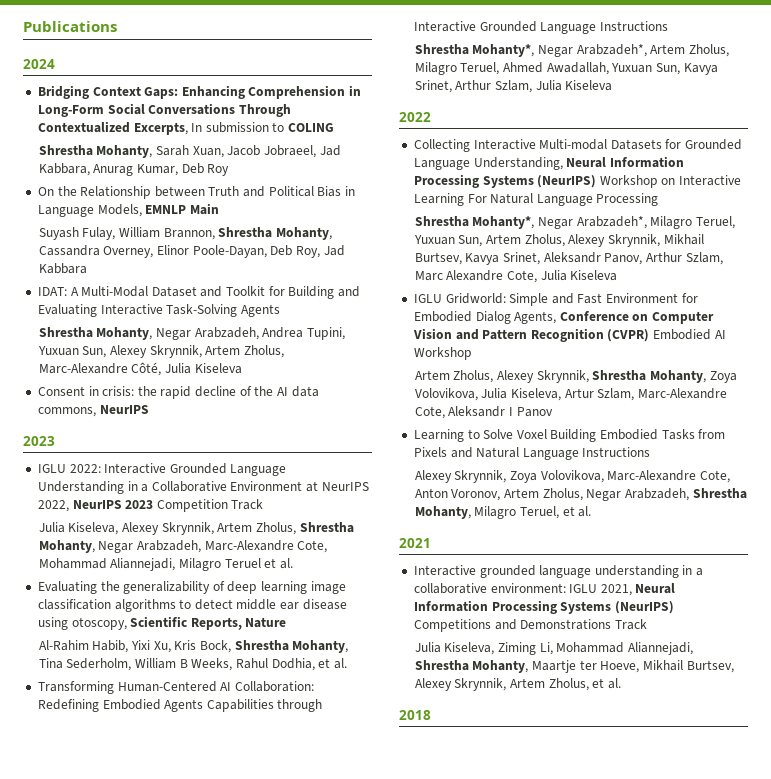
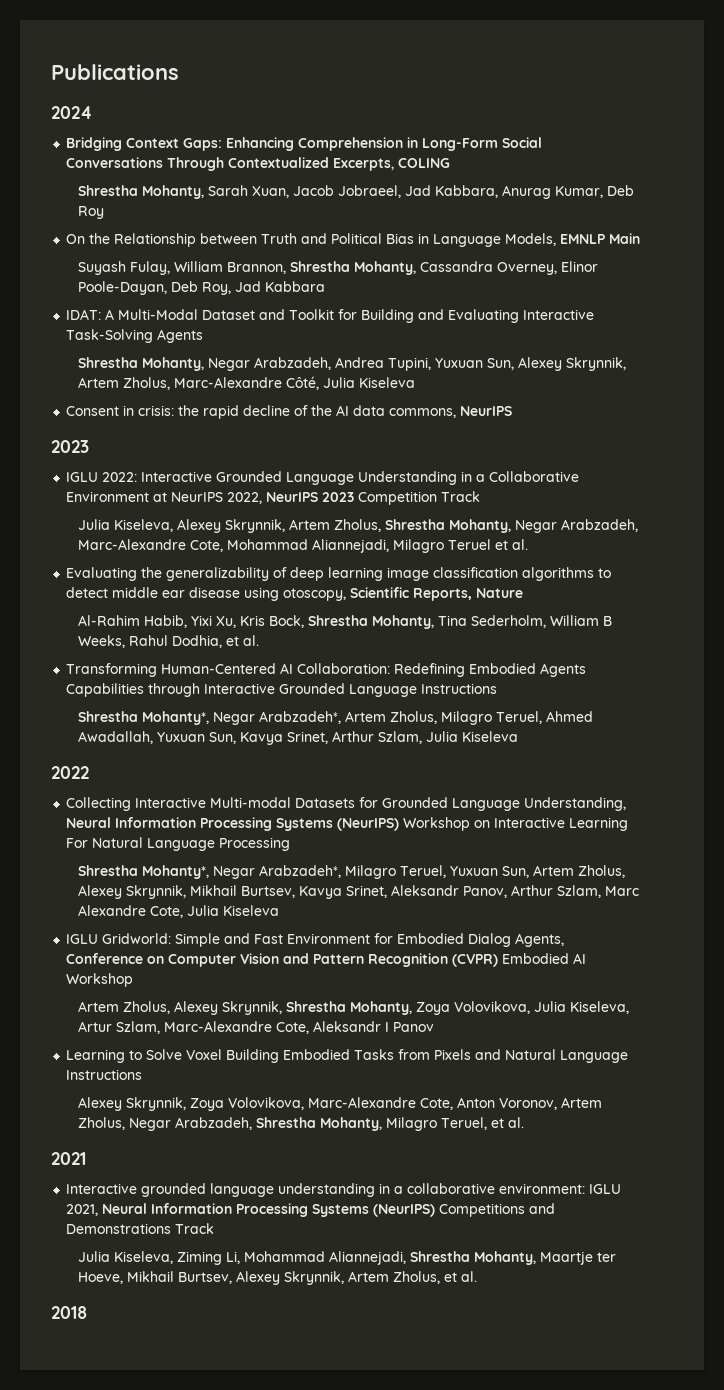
- Bridging Context Gaps: Enhancing Comprehension in Long-Form Social Conversations Through Contextualized Excerpts, In submission to COLING
+ Bridging Context Gaps: Enhancing Comprehension in Long-Form Social Conversations Through Contextualized Excerpts, COLING

